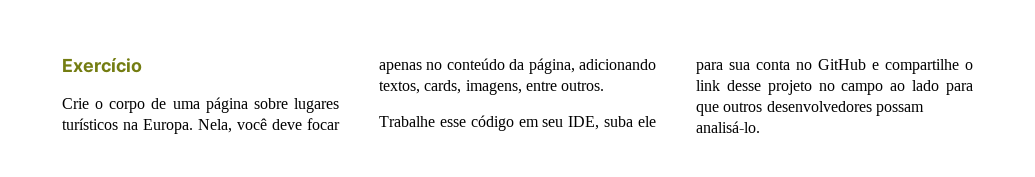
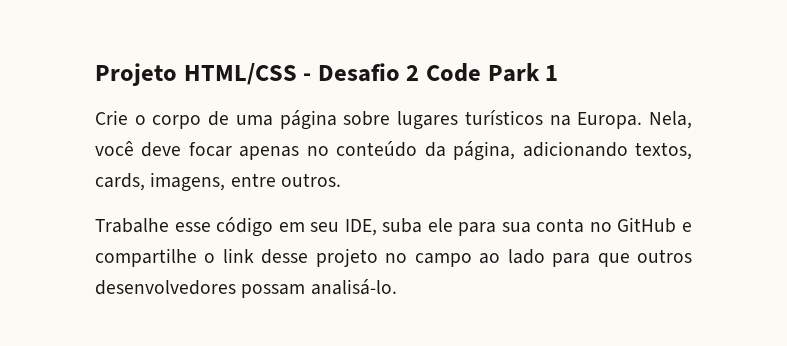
- Exercício
+ Projeto HTML/CSS - Desafio 2 Code Park 1

